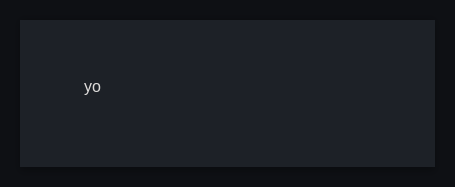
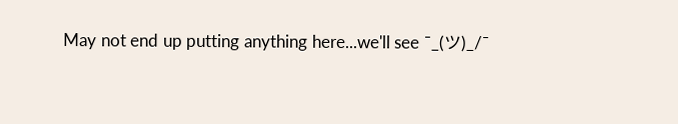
- yo
+ May not end up putting anything here...we'll see ¯_(ツ)_/¯

